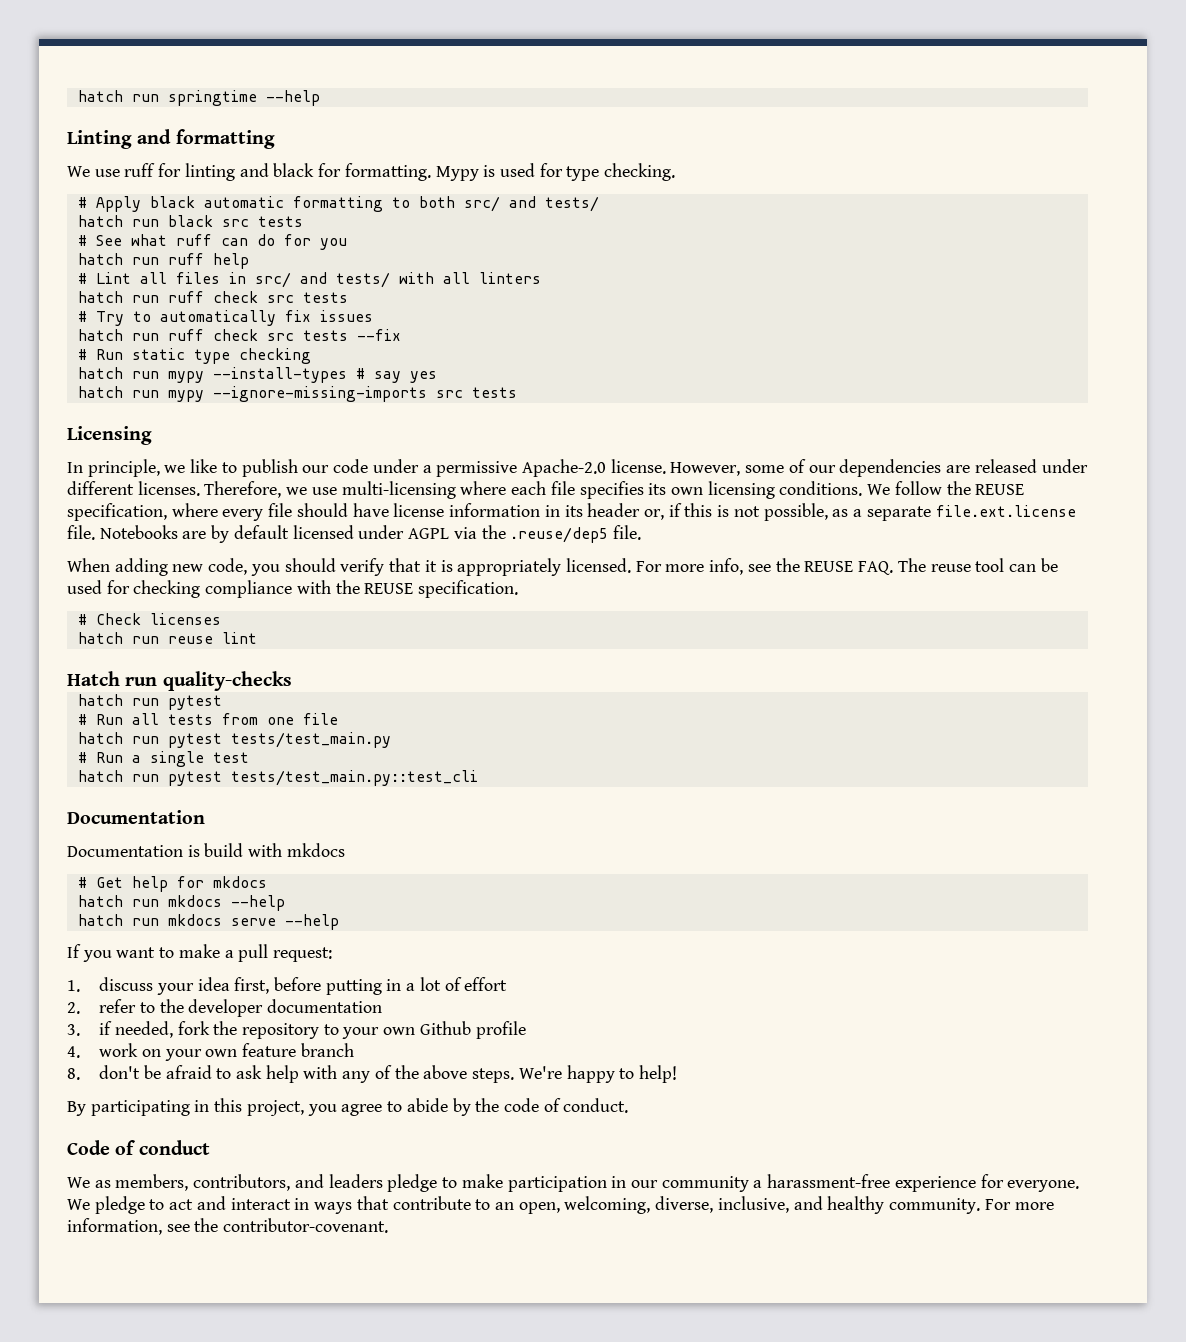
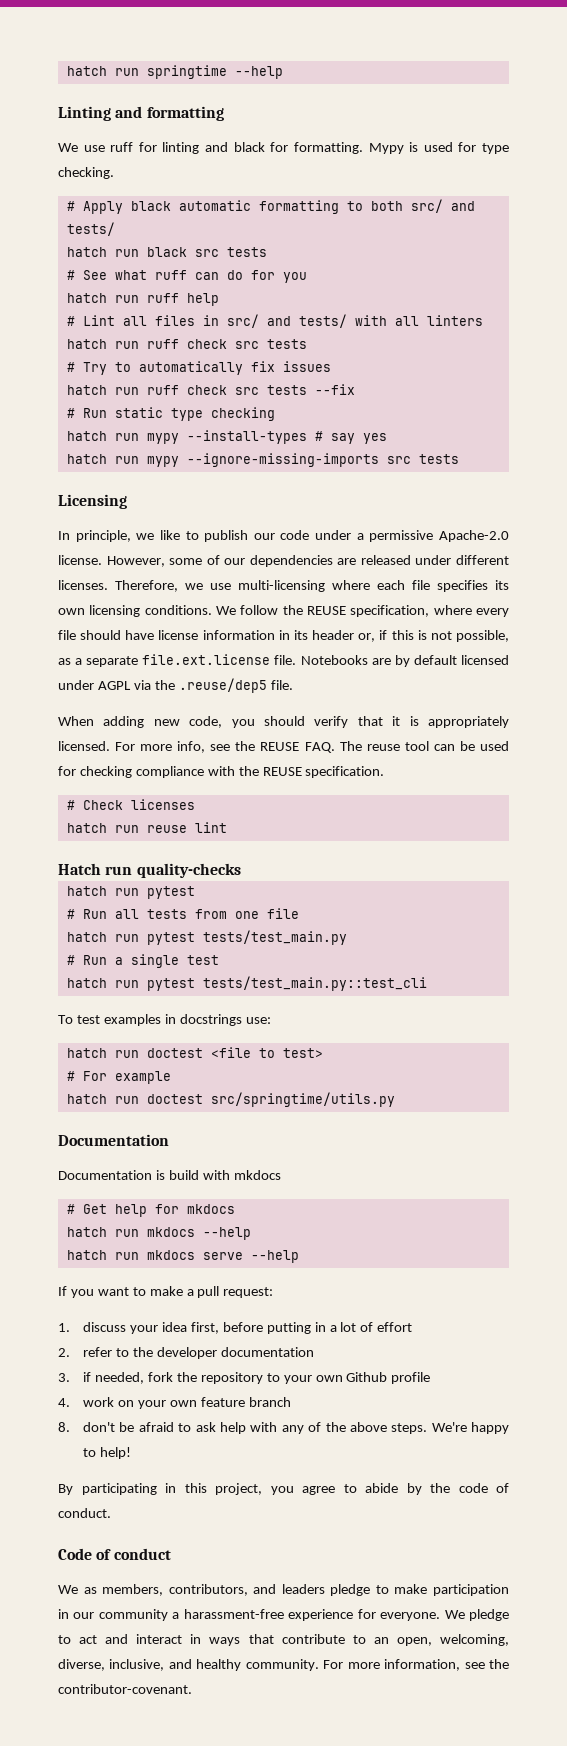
+ To test examples in docstrings use:
+ hatch run doctest <file to test>
+ # For example
+ hatch run doctest src/springtime/utils.py

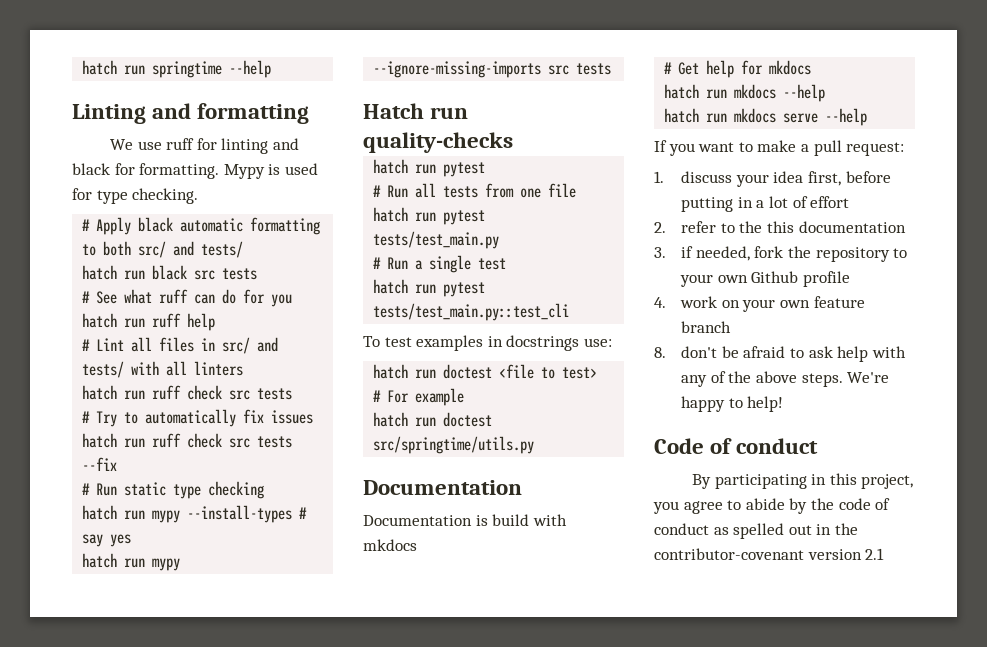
- Licensing
- In principle, we like to publish our code under a permissive Apache-2.0 license. However, some of our dependencies are released under different licenses. Therefore, we use multi-licensing where each file specifies its own licensing conditions. We follow the REUSE specification, where every file should have license information in its header or, if this is not possible, as a separate file.ext.license file. Notebooks are by default licensed under AGPL via the .reuse/dep5 file.
- When adding new code, you should verify that it is appropriately licensed. For more info, see the REUSE FAQ. The reuse tool can be used for checking compliance with the REUSE specification.
- # Check licenses
- hatch run reuse lint
- 2. refer to the developer documentation
+ 2. refer to the this documentation
+ Code of conduct
- By participating in this project, you agree to abide by the code of conduct.
- Code of conduct
- We as members, contributors, and leaders pledge to make participation in our community a harassment-free experience for everyone. We pledge to act and interact in ways that contribute to an open, welcoming, diverse, inclusive, and healthy community. For more information, see the contributor-covenant.
+ By participating in this project, you agree to abide by the code of conduct as spelled out in the contributor-covenant version 2.1

